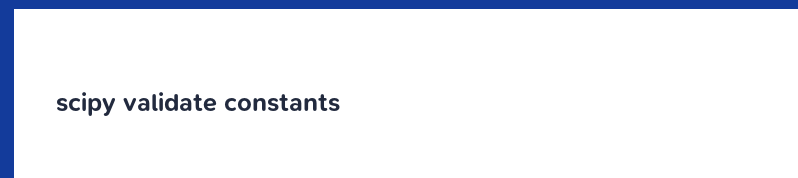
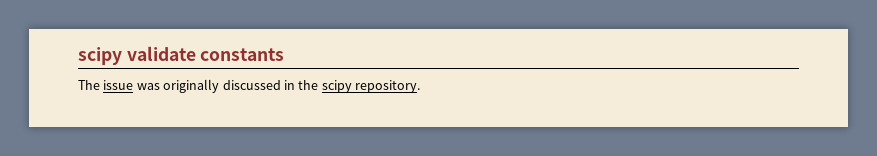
+ The issue was originally discussed in the scipy repository.

